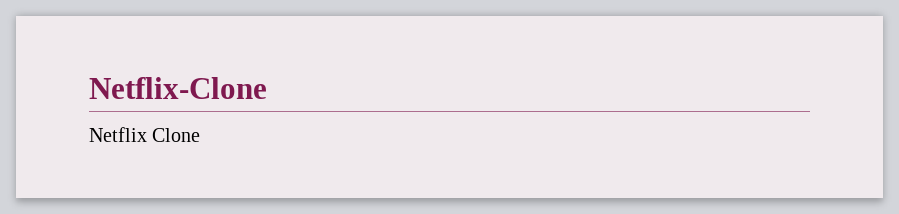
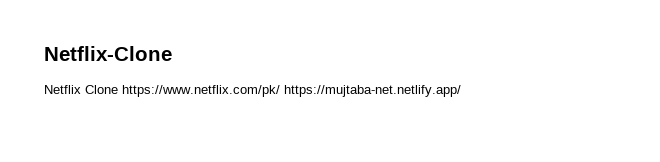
- Netflix Clone
+ Netflix Clone https://www.netflix.com/pk/ https://mujtaba-net.netlify.app/

